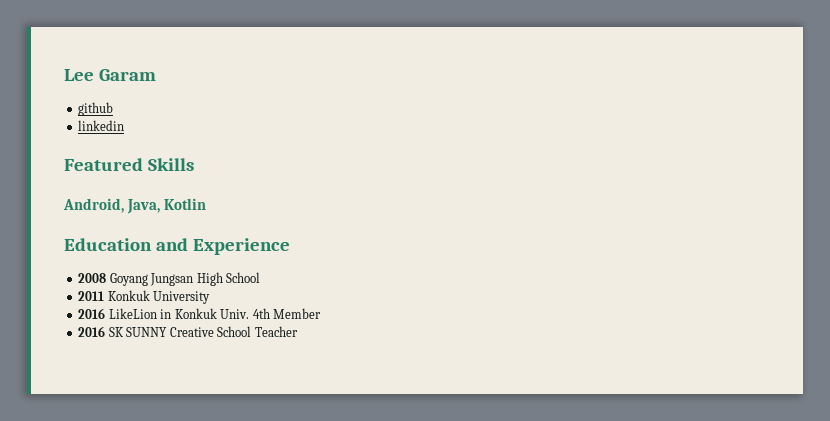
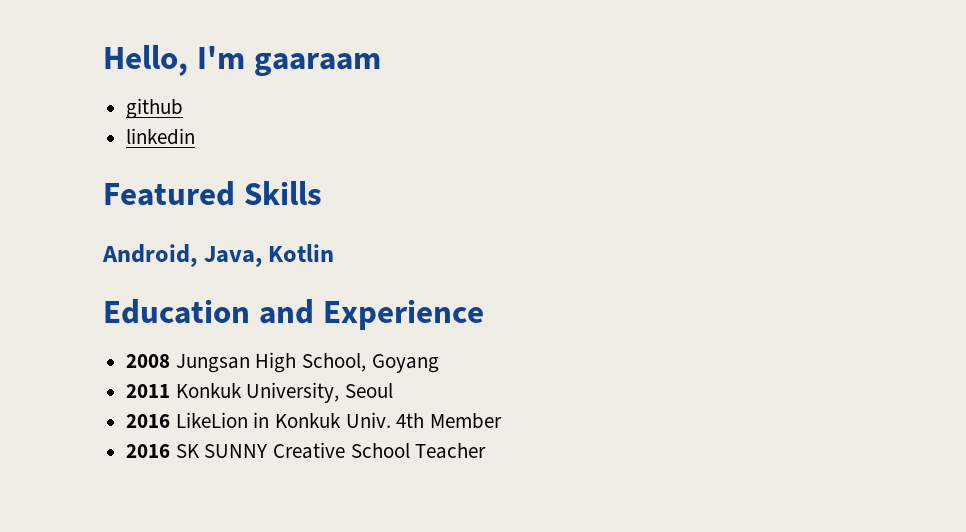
- Lee Garam
+ Hello, I'm gaaraam
- 2008 Goyang Jungsan High School
+ 2008 Jungsan High School, Goyang
- 2011 Konkuk University
+ 2011 Konkuk University, Seoul

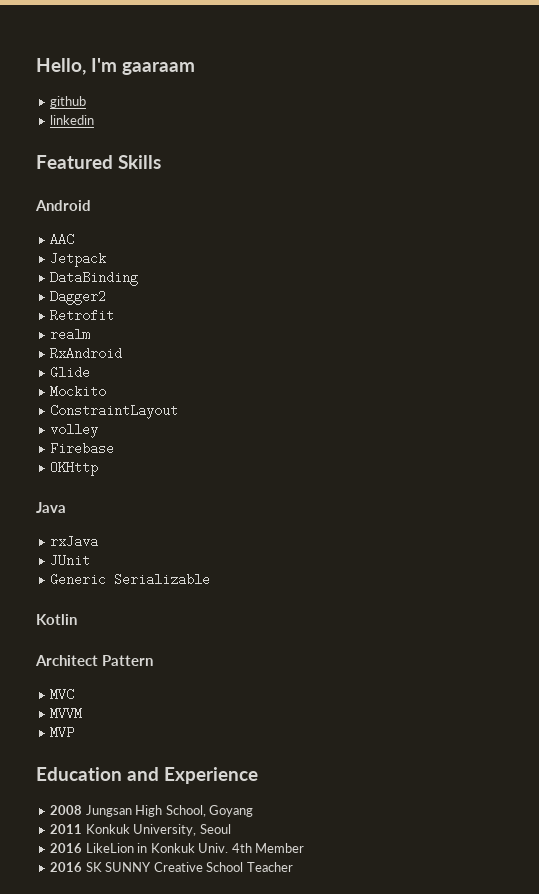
- Android, Java, Kotlin
+ Android
+ AAC
+ Jetpack
+ DataBinding
+ Dagger2
+ Retrofit
+ realm
+ RxAndroid
+ Glide
+ Mockito
+ ConstraintLayout
+ volley
+ Firebase
+ OKHttp
+ Java
+ rxJava
+ JUnit
+ Generic Serializable
+ Kotlin
+ Architect Pattern
+ MVC
+ MVVM
+ MVP

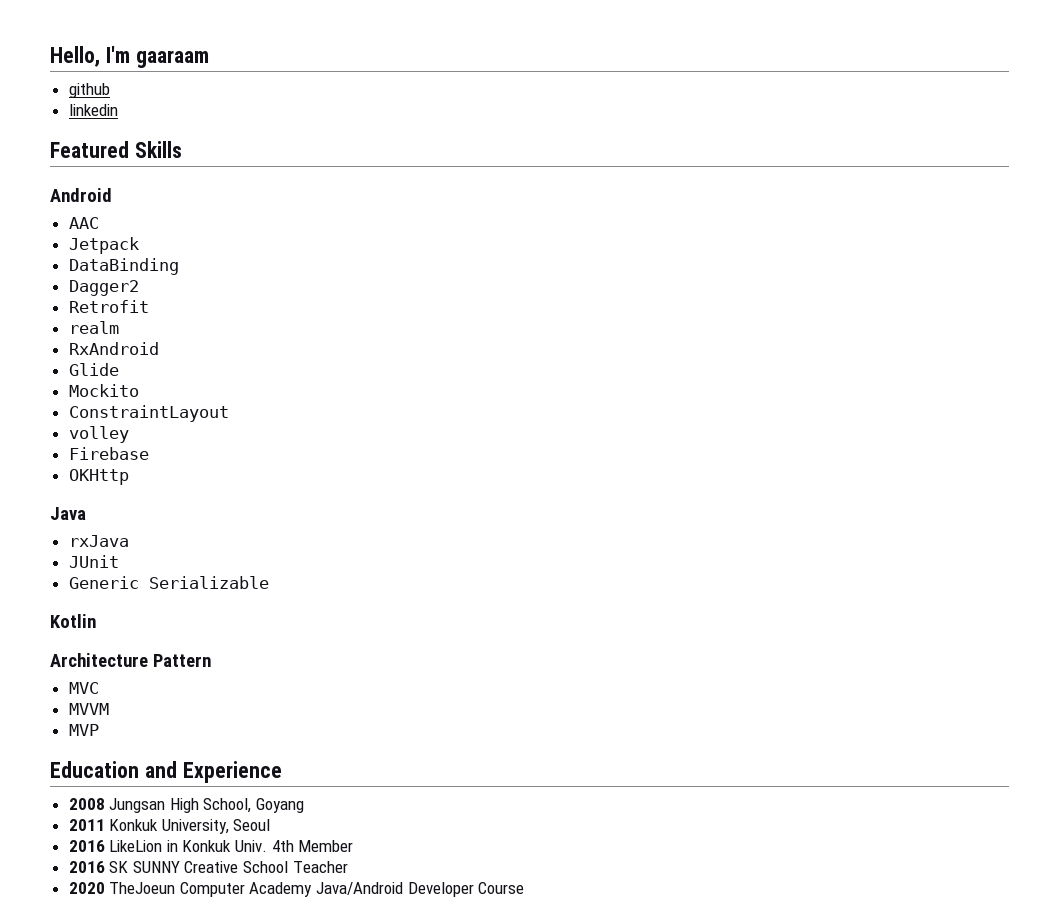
- Architect Pattern
+ Architecture Pattern
+ 2020 TheJoeun Computer Academy Java/Android Developer Course

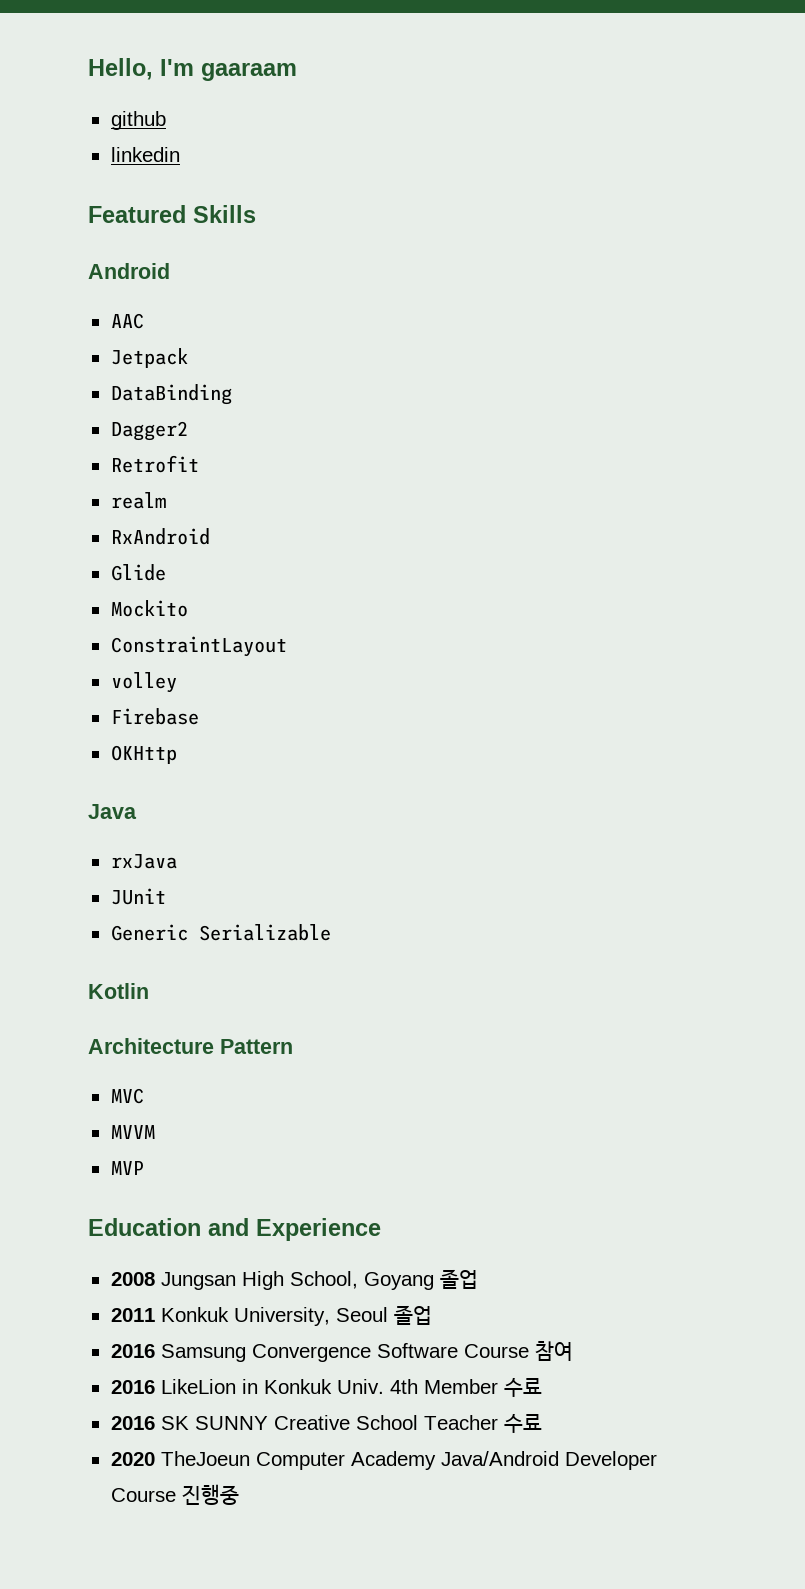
- 2008 Jungsan High School, Goyang
+ 2008 Jungsan High School, Goyang 졸업
- 2011 Konkuk University, Seoul
+ 2011 Konkuk University, Seoul 졸업
+ 2016 Samsung Convergence Software Course 참여
- 4th Member
+ 4th Member 수료
- 2016 SK SUNNY Creative School Teacher
+ 2016 SK SUNNY Creative School Teacher 수료
- 2020 TheJoeun Computer Academy Java/Android Developer Course
+ 2020 TheJoeun Computer Academy Java/Android Developer Course 진행중

